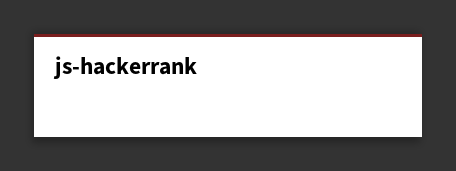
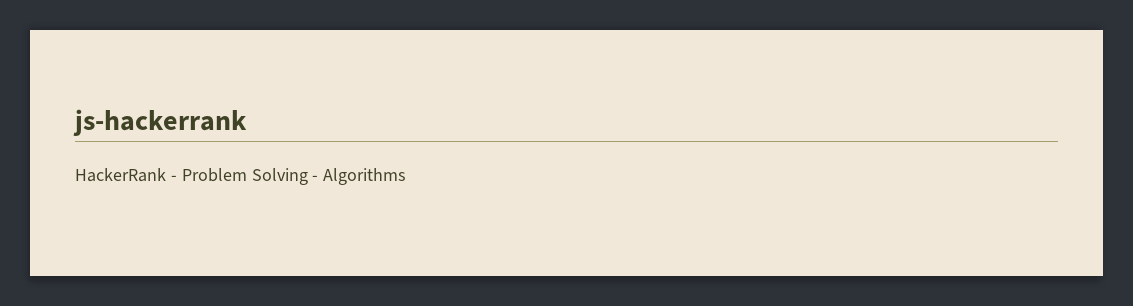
+ HackerRank - Problem Solving - Algorithms

